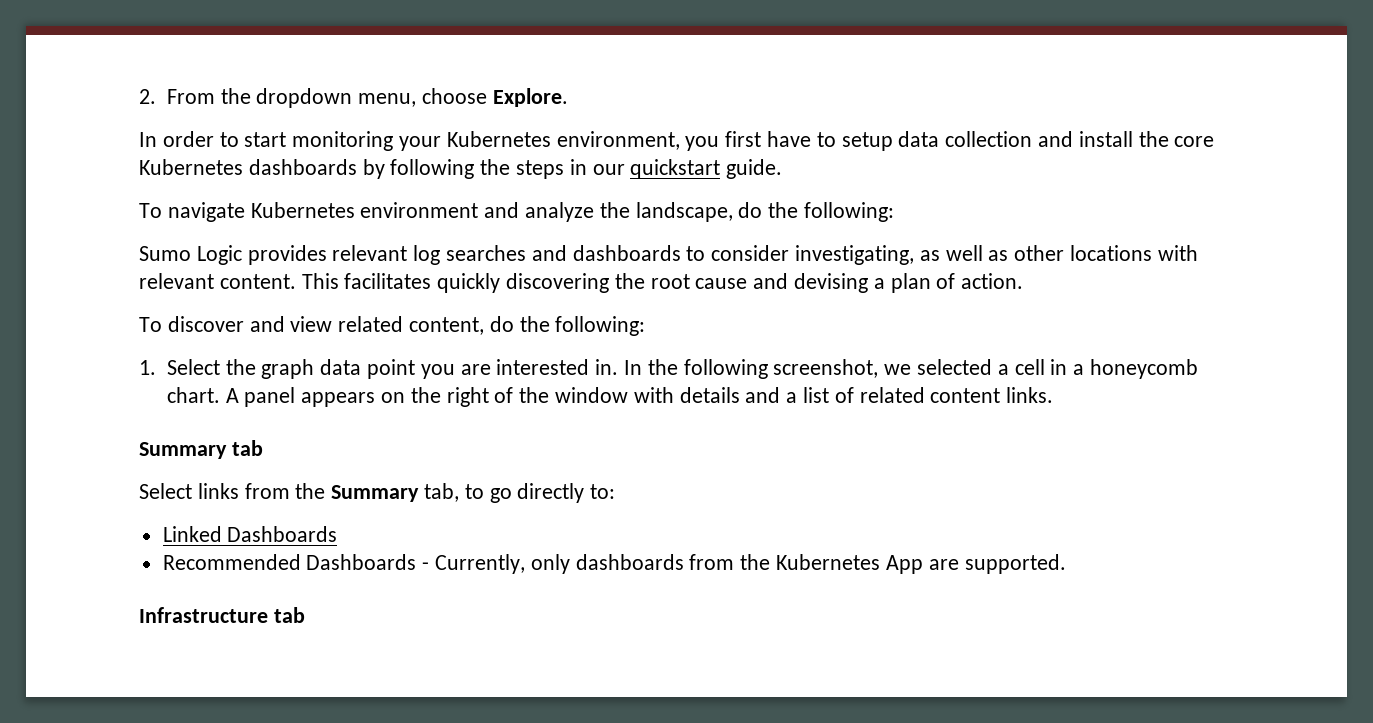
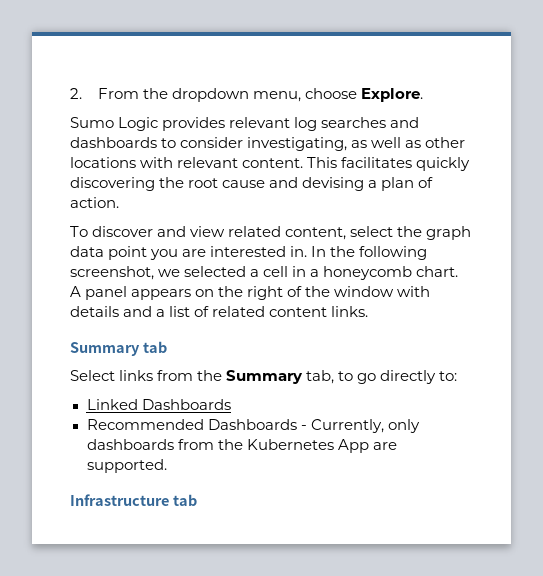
- In order to start monitoring your Kubernetes environment, you first have to setup data collection and install the core Kubernetes dashboards by following the steps in our quickstart guide.
- To navigate Kubernetes environment and analyze the landscape, do the following:
- To discover and view related content, do the following:
- 1. Select the graph data point you are interested in.
+ To discover and view related content, select the graph data point you are interested in.

